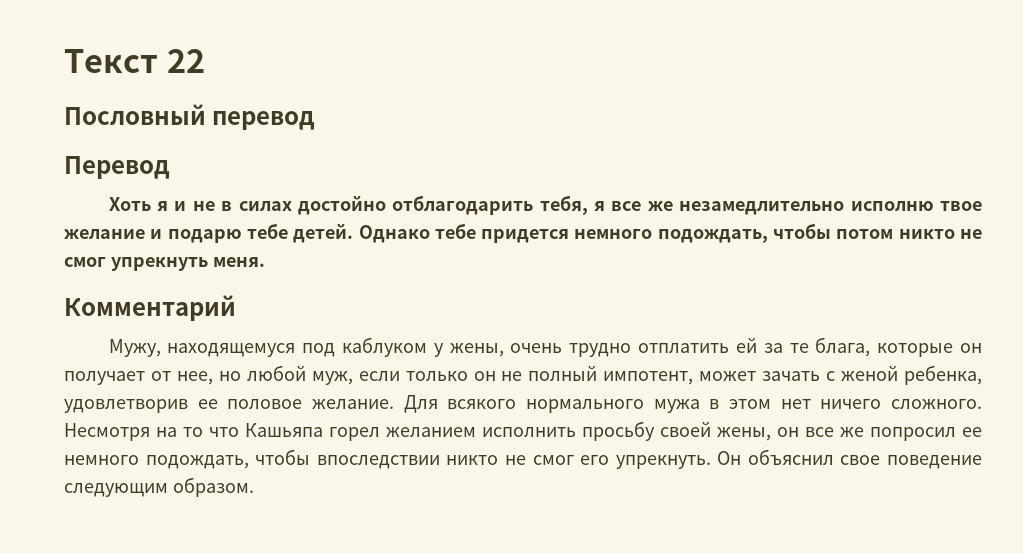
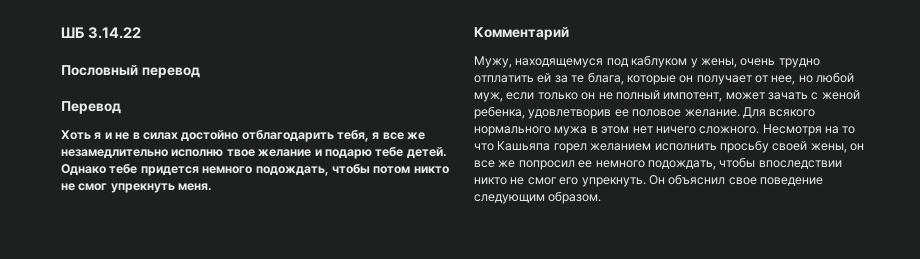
- Текст 22
+ ШБ 3.14.22

